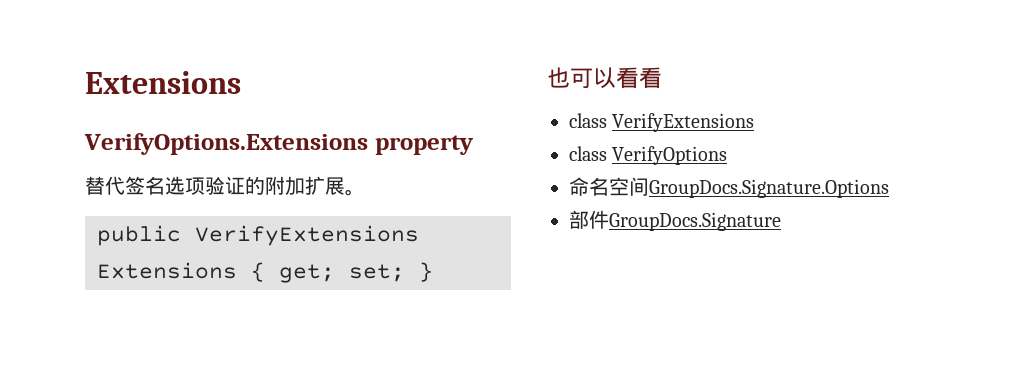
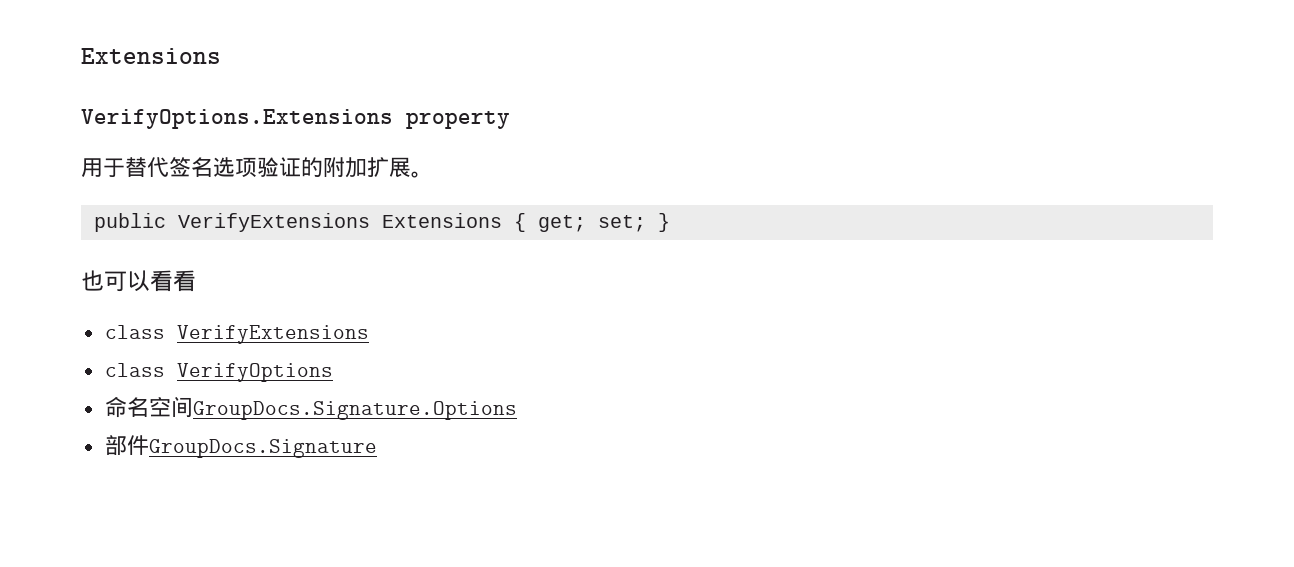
- 替代签名选项验证的附加扩展。
+ 用于替代签名选项验证的附加扩展。

